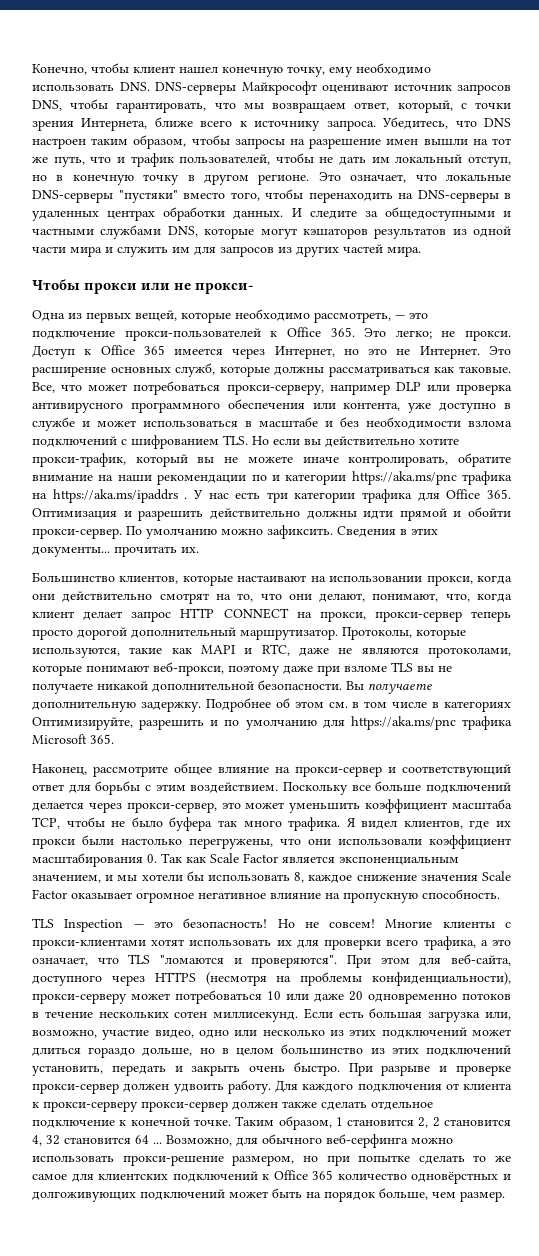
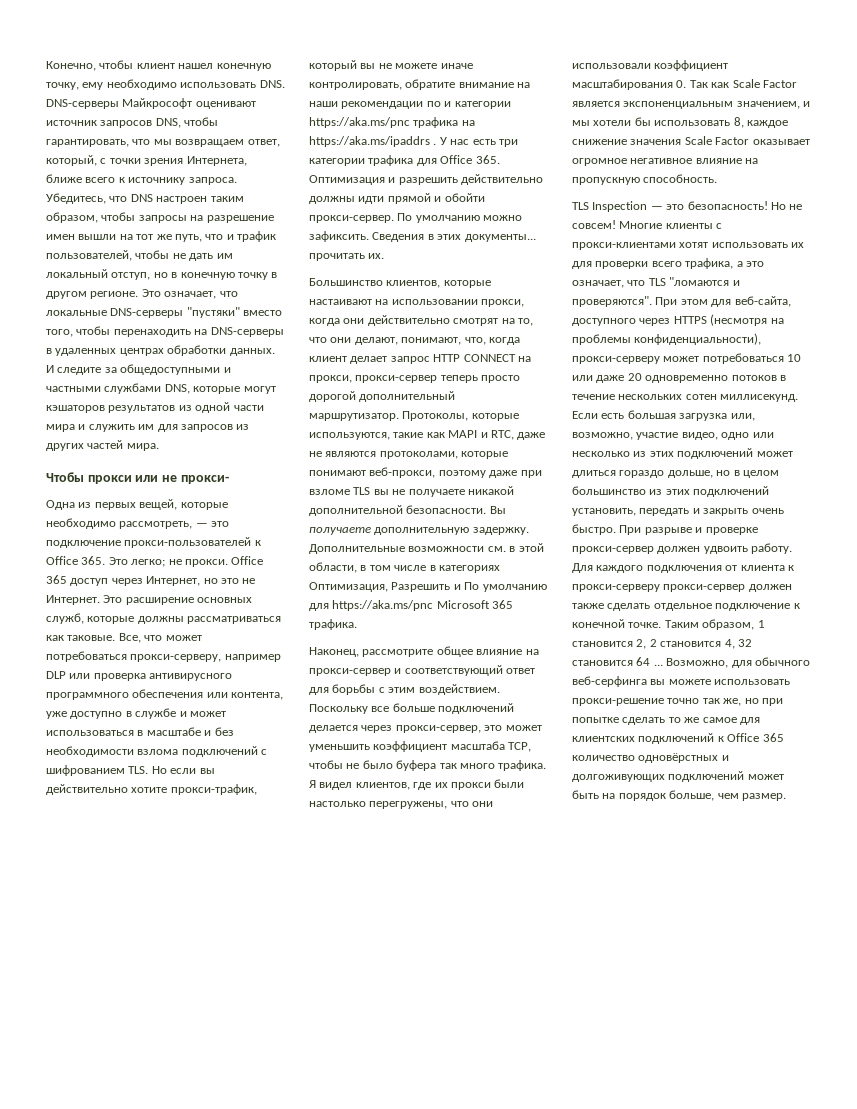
- Доступ к Office 365 имеется через Интернет, но это не Интернет.
+ Office 365 доступ через Интернет, но это не Интернет.
- Подробнее об этом см. в том числе в категориях Оптимизируйте, разрешить и по умолчанию для https://aka.ms/pnc трафика Microsoft 365.
+ Дополнительные возможности см. в этой области, в том числе в категориях Оптимизация, Разрешить и По умолчанию для https://aka.ms/pnc Microsoft 365 трафика.
- Возможно, для обычного веб-серфинга можно использовать прокси-решение размером, но при попытке сделать то же самое для клиентских подключений к Office 365 количество одновёрстных и долгоживующих подключений может быть на порядок больше, чем размер.
+ Возможно, для обычного веб-серфинга вы можете использовать прокси-решение точно так же, но при попытке сделать то же самое для клиентских подключений к Office 365 количество одновёрстных и долгоживующих подключений может быть на порядок больше, чем размер.

